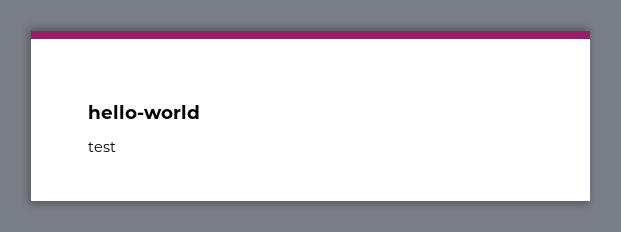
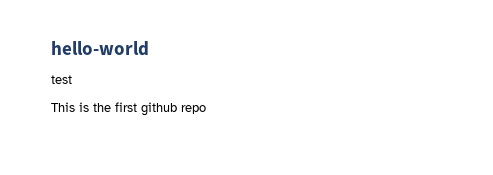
+ This is the first github repo

